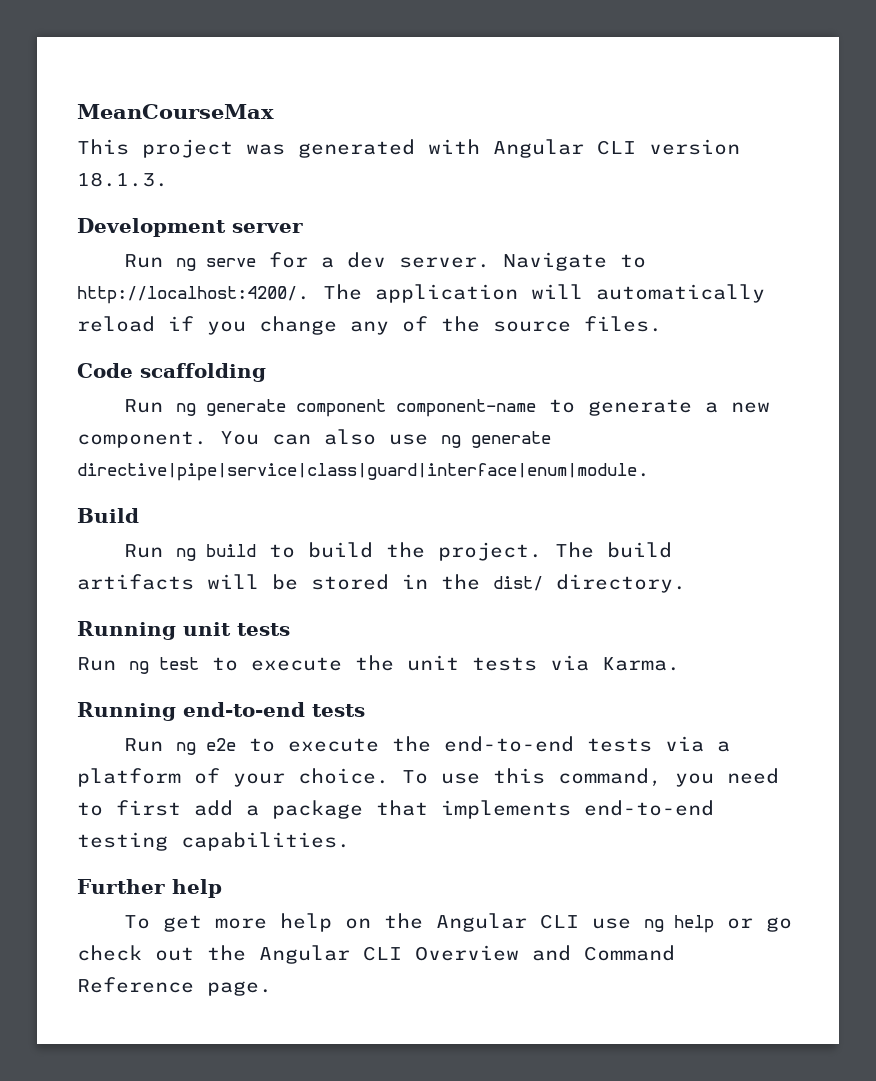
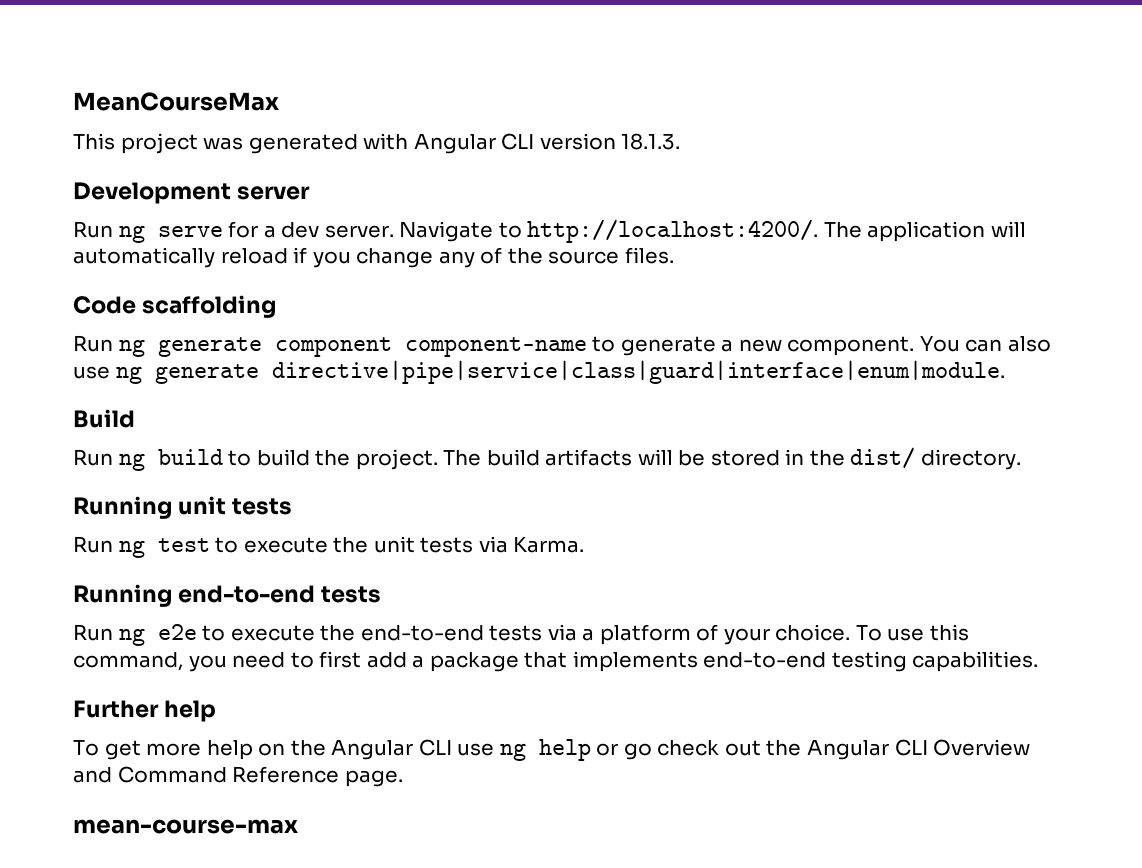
+ mean-course-max

